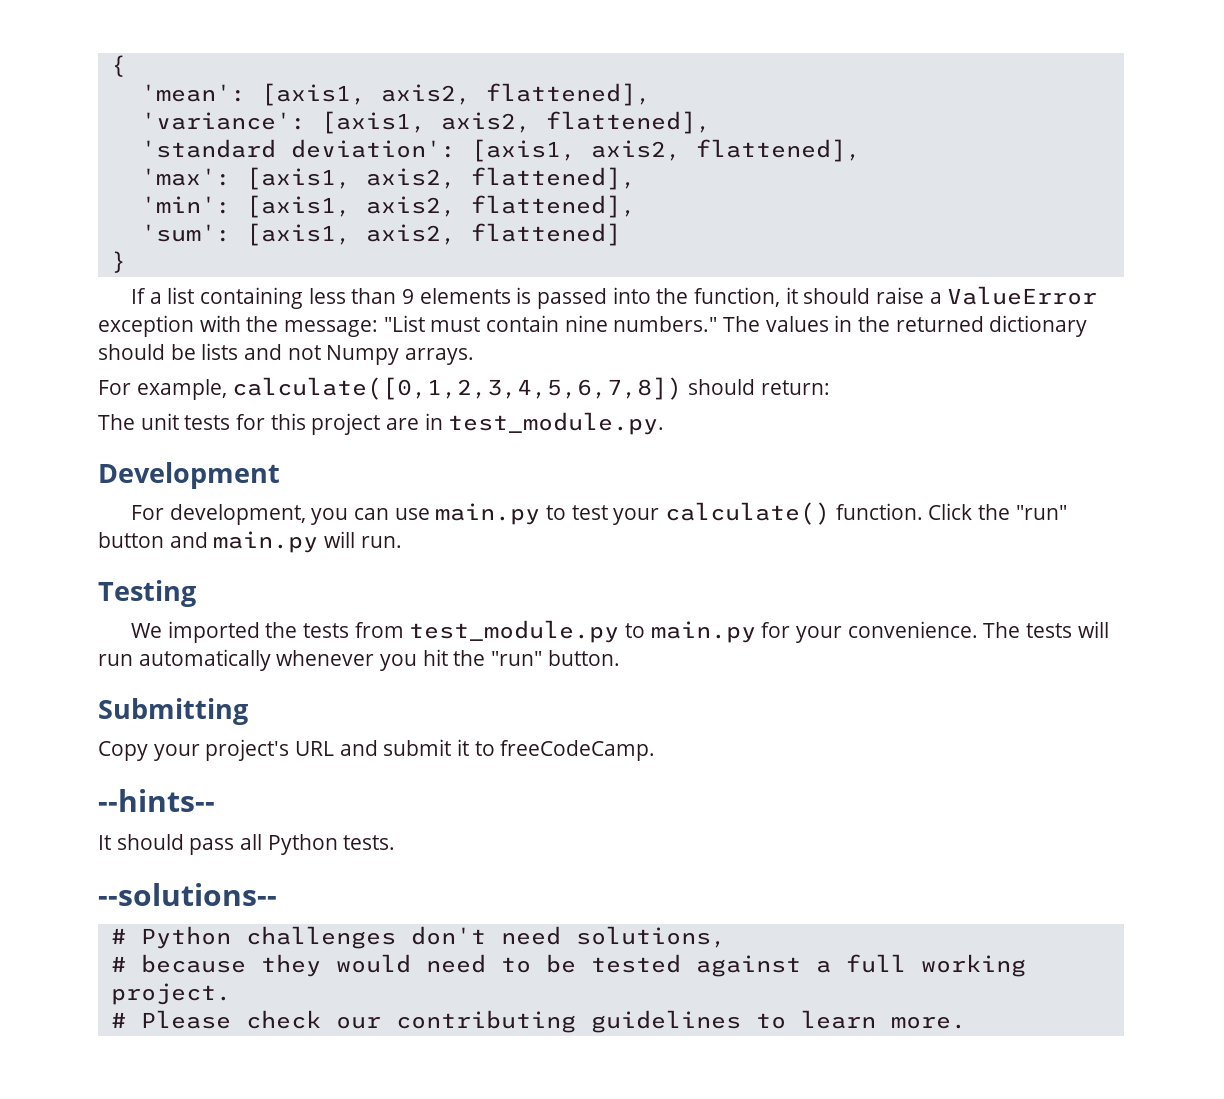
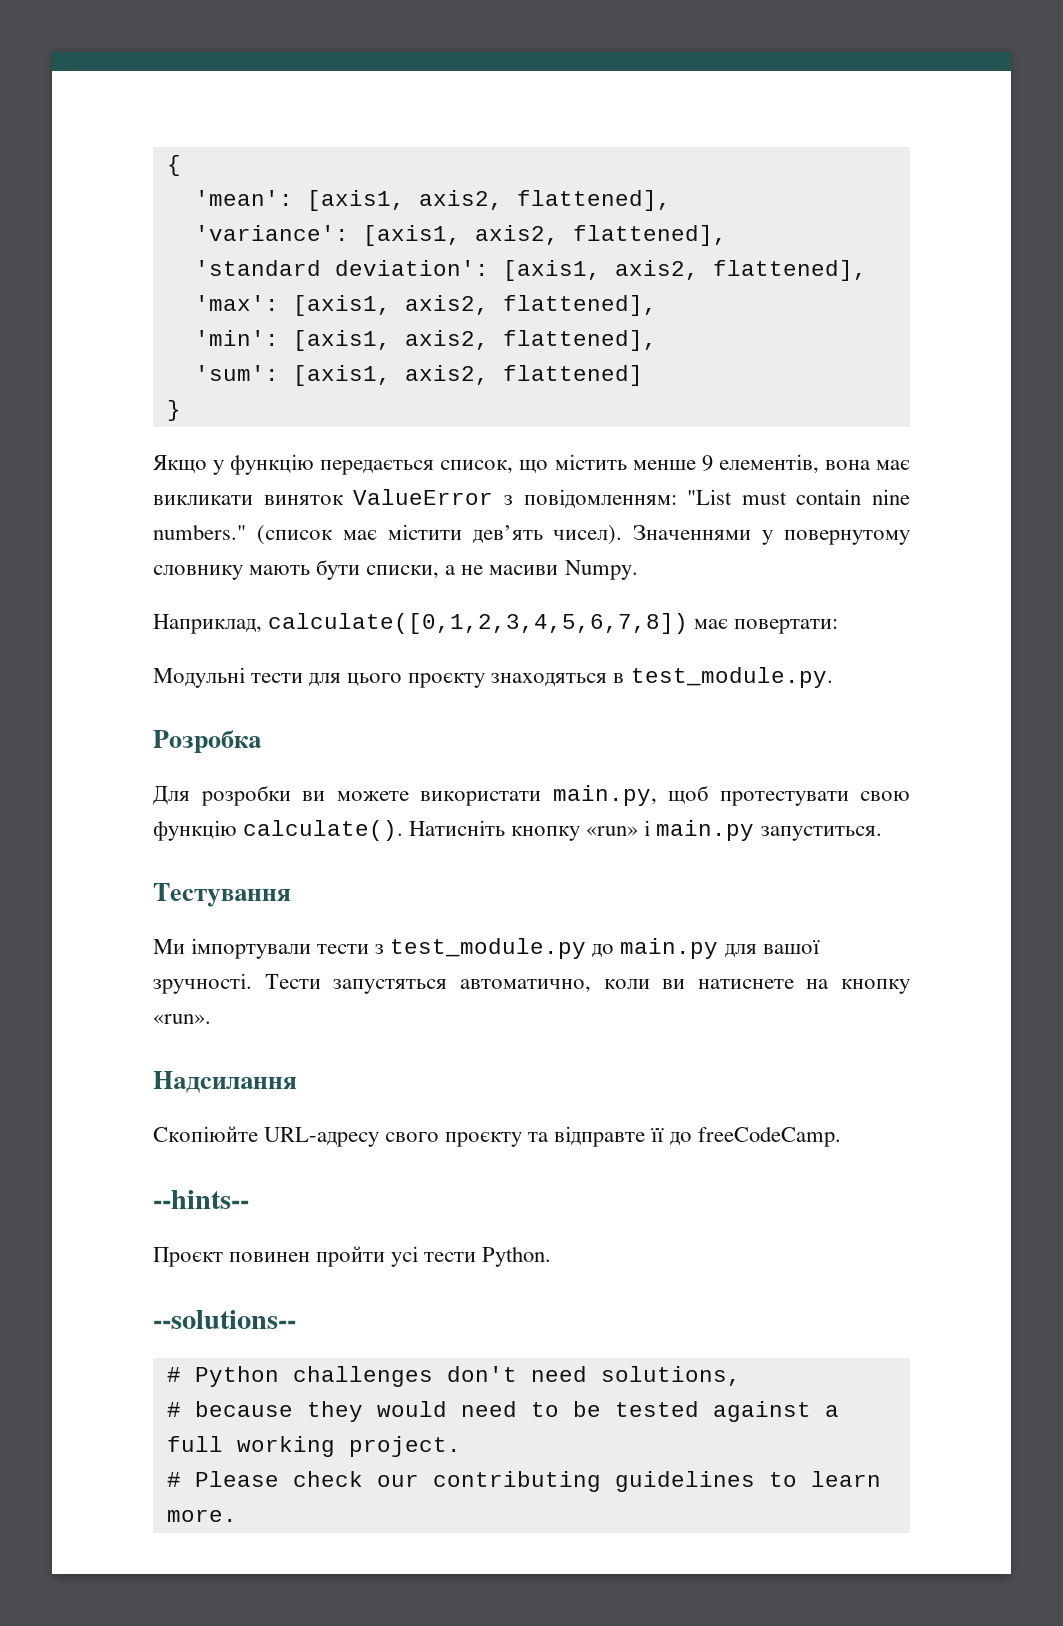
- If a list containing less than 9 elements is passed into the function, it should raise a ValueError exception with the message: "List must contain nine numbers."
+ Якщо у функцію передається список, що містить менше 9 елементів, вона має викликати виняток ValueError з повідомленням: "List must contain nine numbers."
- The values in the returned dictionary should be lists and not Numpy arrays.
- For example, calculate([0,1,2,3,4,5,6,7,8]) should return:
- The unit tests for this project are in test_module.py.
- Development
- For development, you can use main.py to test your calculate() function. Click the "run" button and main.py will run.
- Testing
- We imported the tests from test_module.py to main.py for your convenience. The tests will run automatically whenever you hit the "run" button.
- Submitting
- Copy your project's URL and submit it to freeCodeCamp.
+ (список має містити дев’ять чисел). Значеннями у повернутому словнику мають бути списки, а не масиви Numpy.
+ Наприклад, calculate([0,1,2,3,4,5,6,7,8]) має повертати:
+ Модульні тести для цього проєкту знаходяться в test_module.py.
+ Розробка
+ Для розробки ви можете використати main.py, щоб протестувати свою функцію calculate(). Натисніть кнопку «run» і main.py запуститься.
+ Тестування
+ Ми імпортували тести з test_module.py до main.py для вашої зручності. Тести запустяться автоматично, коли ви натиснете на кнопку «run».
+ Надсилання
+ Скопіюйте URL-адресу свого проєкту та відправте її до freeCodeCamp.
  --hints--
- It should pass all Python tests.
+ Проєкт повинен пройти усі тести Python.

